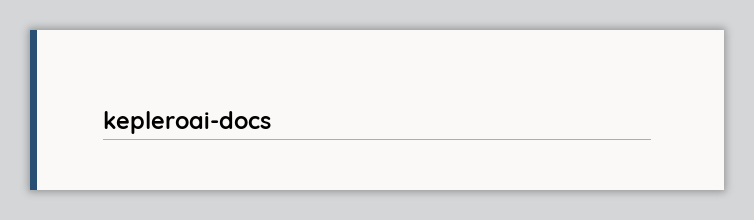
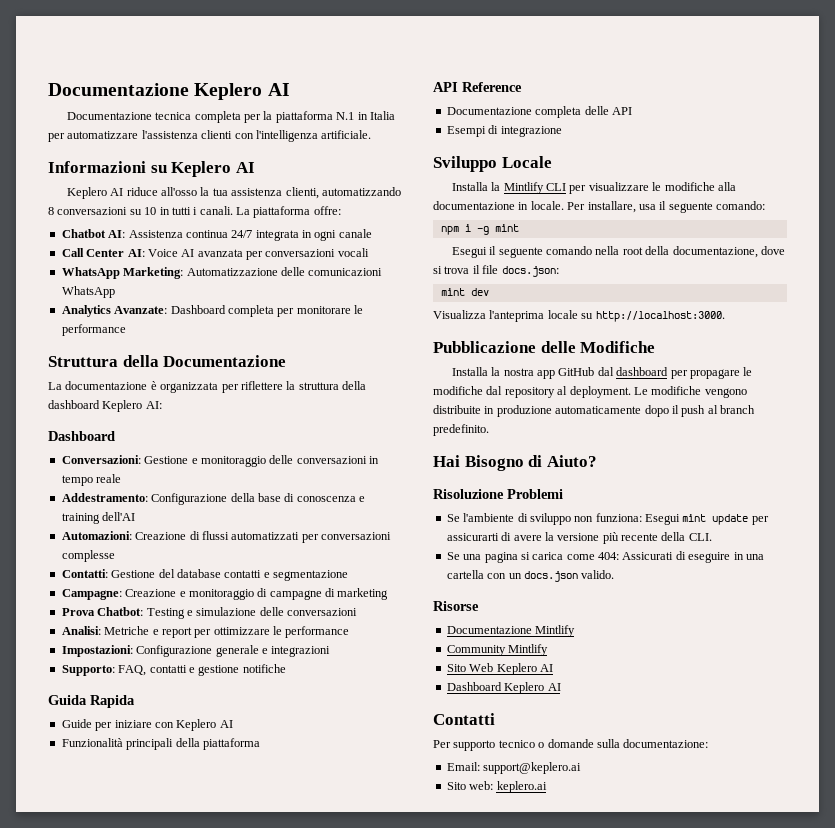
- kepleroai-docs
+ Documentazione Keplero AI
+ Documentazione tecnica completa per la piattaforma N.1 in Italia per automatizzare l'assistenza clienti con l'intelligenza artificiale.
+ Informazioni su Keplero AI
+ Keplero AI riduce all'osso la tua assistenza clienti, automatizzando 8 conversazioni su 10 in tutti i canali. La piattaforma offre:
+ Chatbot AI: Assistenza continua 24/7 integrata in ogni canale
+ Call Center AI: Voice AI avanzata per conversazioni vocali
+ WhatsApp Marketing: Automatizzazione delle comunicazioni WhatsApp
+ Analytics Avanzate: Dashboard completa per monitorare le performance
+ Struttura della Documentazione
+ La documentazione è organizzata per riflettere la struttura della dashboard Keplero AI:
+ Dashboard
+ Conversazioni: Gestione e monitoraggio delle conversazioni in tempo reale
+ Addestramento: Configurazione della base di conoscenza e training dell'AI
+ Automazioni: Creazione di flussi automatizzati per conversazioni complesse
+ Contatti: Gestione del database contatti e segmentazione
+ Campagne: Creazione e monitoraggio di campagne di marketing
+ Prova Chatbot: Testing e simulazione delle conversazioni
+ Analisi: Metriche e report per ottimizzare le performance
+ Impostazioni: Configurazione generale e integrazioni
+ Supporto: FAQ, contatti e gestione notifiche
+ Guida Rapida
+ Guide per iniziare con Keplero AI
+ Funzionalità principali della piattaforma
+ API Reference
+ Documentazione completa delle API
+ Esempi di integrazione
+ Sviluppo Locale
+ Installa la Mintlify CLI per visualizzare le modifiche alla documentazione in locale. Per installare, usa il seguente comando:
+ npm i -g mint
+ Esegui il seguente comando nella root della documentazione, dove si trova il file docs.json:
+ mint dev
+ Visualizza l'anteprima locale su http://localhost:3000.
+ Pubblicazione delle Modifiche
+ Installa la nostra app GitHub dal dashboard per propagare le modifiche dal repository al deployment. Le modifiche vengono distribuite in produzione automaticamente dopo il push al branch predefinito.
+ Hai Bisogno di Aiuto?
+ Risoluzione Problemi
+ Se l'ambiente di sviluppo non funziona: Esegui mint update per assicurarti di avere la versione più recente della CLI.
+ Se una pagina si carica come 404: Assicurati di eseguire in una cartella con un docs.json valido.
+ Risorse
+ Documentazione Mintlify
+ Community Mintlify
+ Sito Web Keplero AI
+ Dashboard Keplero AI
+ Contatti
+ Per supporto tecnico o domande sulla documentazione:
+ Email: support@keplero.ai
+ Sito web: keplero.ai

